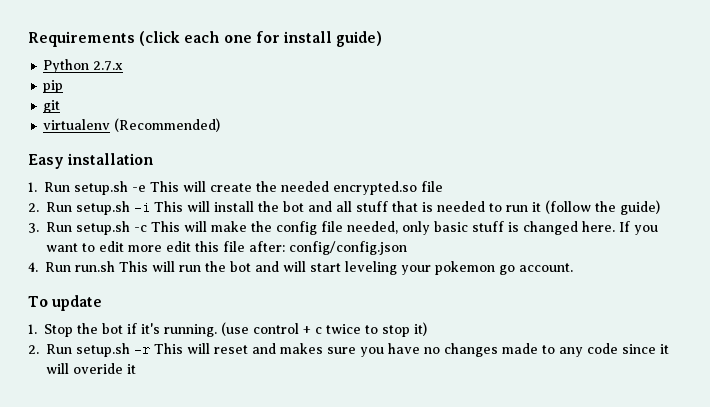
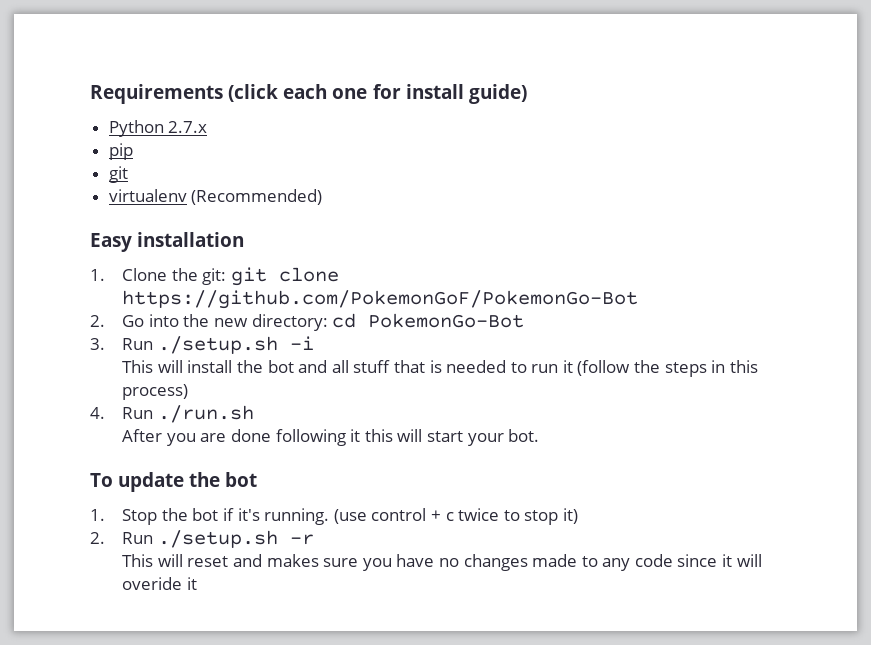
- 1. Run setup.sh -e This will create the needed encrypted.so file
- 2. Run setup.sh -i This will install the bot and all stuff that is needed to run it (follow the guide)
- 3. Run setup.sh -c This will make the config file needed, only basic stuff is changed here. If you want to edit more edit this file after: config/config.json
- 4. Run run.sh This will run the bot and will start leveling your pokemon go account.
+ 1. Clone the git: git clone https://github.com/PokemonGoF/PokemonGo-Bot
+ 2. Go into the new directory: cd PokemonGo-Bot
+ 3. Run ./setup.sh -i
+ This will install the bot and all stuff that is needed to run it (follow the steps in this process)
+ 4. Run ./run.sh
+ After you are done following it this will start your bot.
- To update
+ To update the bot
- 2. Run setup.sh -r This will reset and makes sure you have no changes made to any code since it will overide it
+ 2. Run ./setup.sh -r
+ This will reset and makes sure you have no changes made to any code since it will overide it

